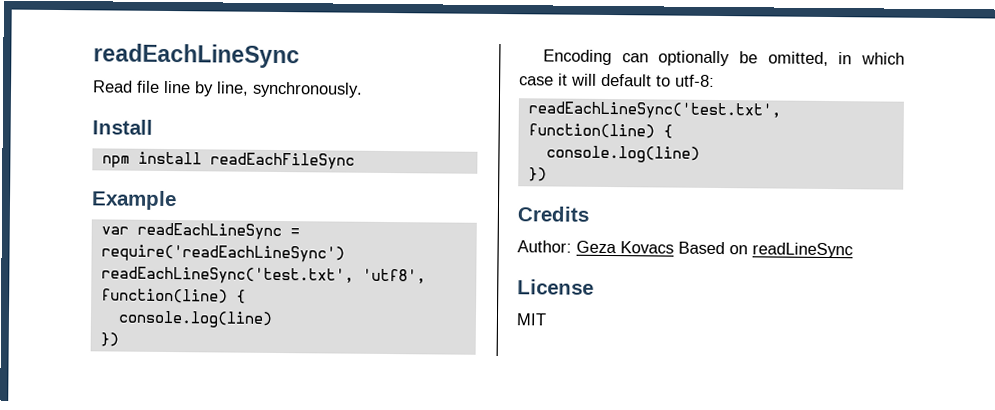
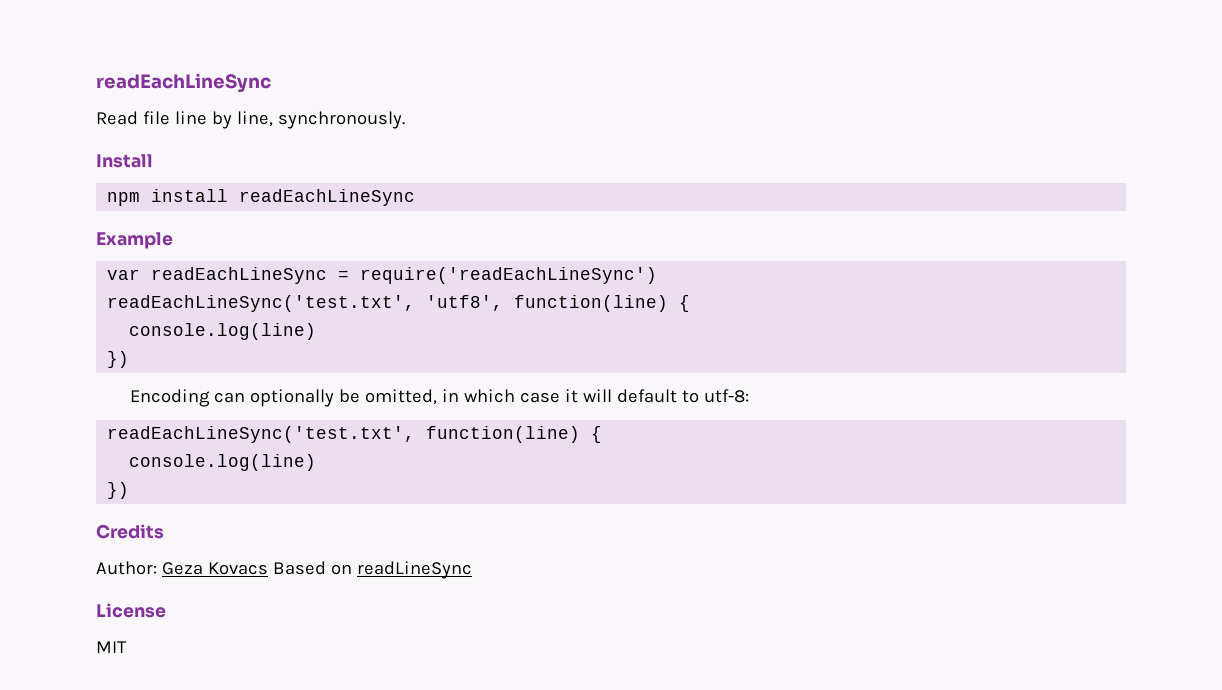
- npm install readEachFileSync
+ npm install readEachLineSync

